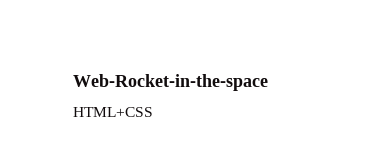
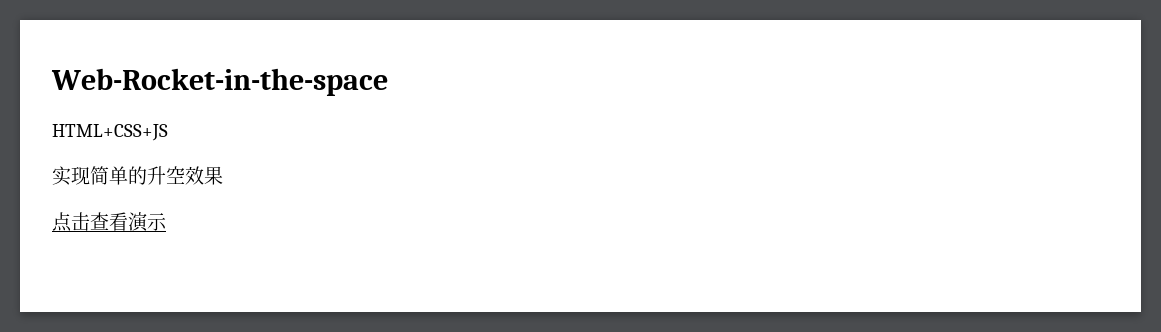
- HTML+CSS
+ HTML+CSS+JS
+ 实现简单的升空效果
+ 点击查看演示

